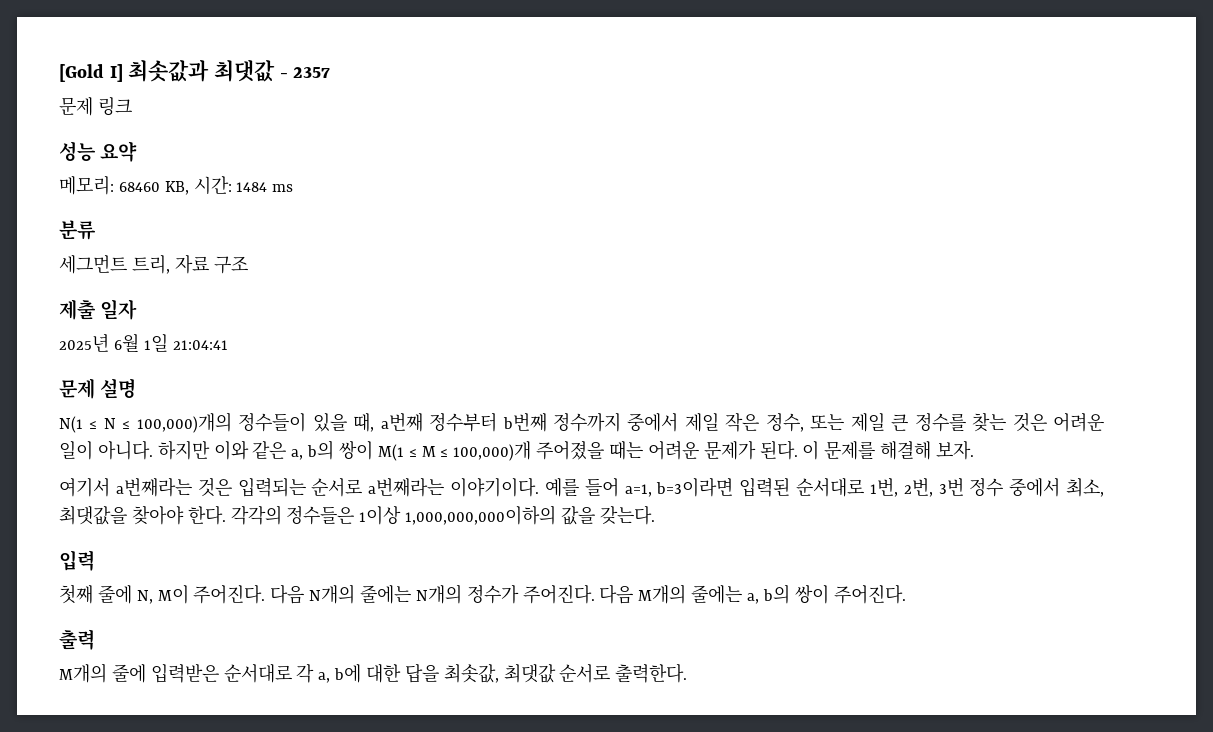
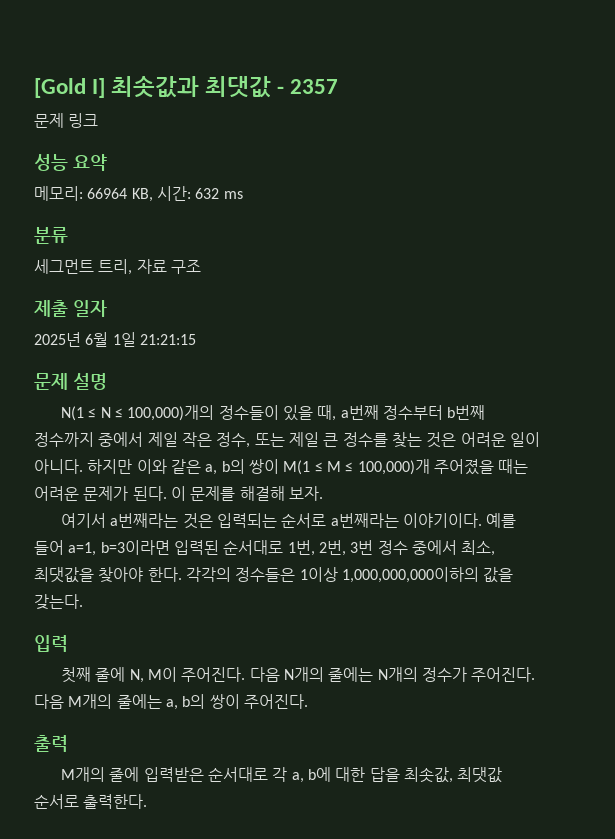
- 메모리: 68460 KB, 시간: 1484 ms
+ 메모리: 66964 KB, 시간: 632 ms
- 2025년 6월 1일 21:04:41
+ 2025년 6월 1일 21:21:15

